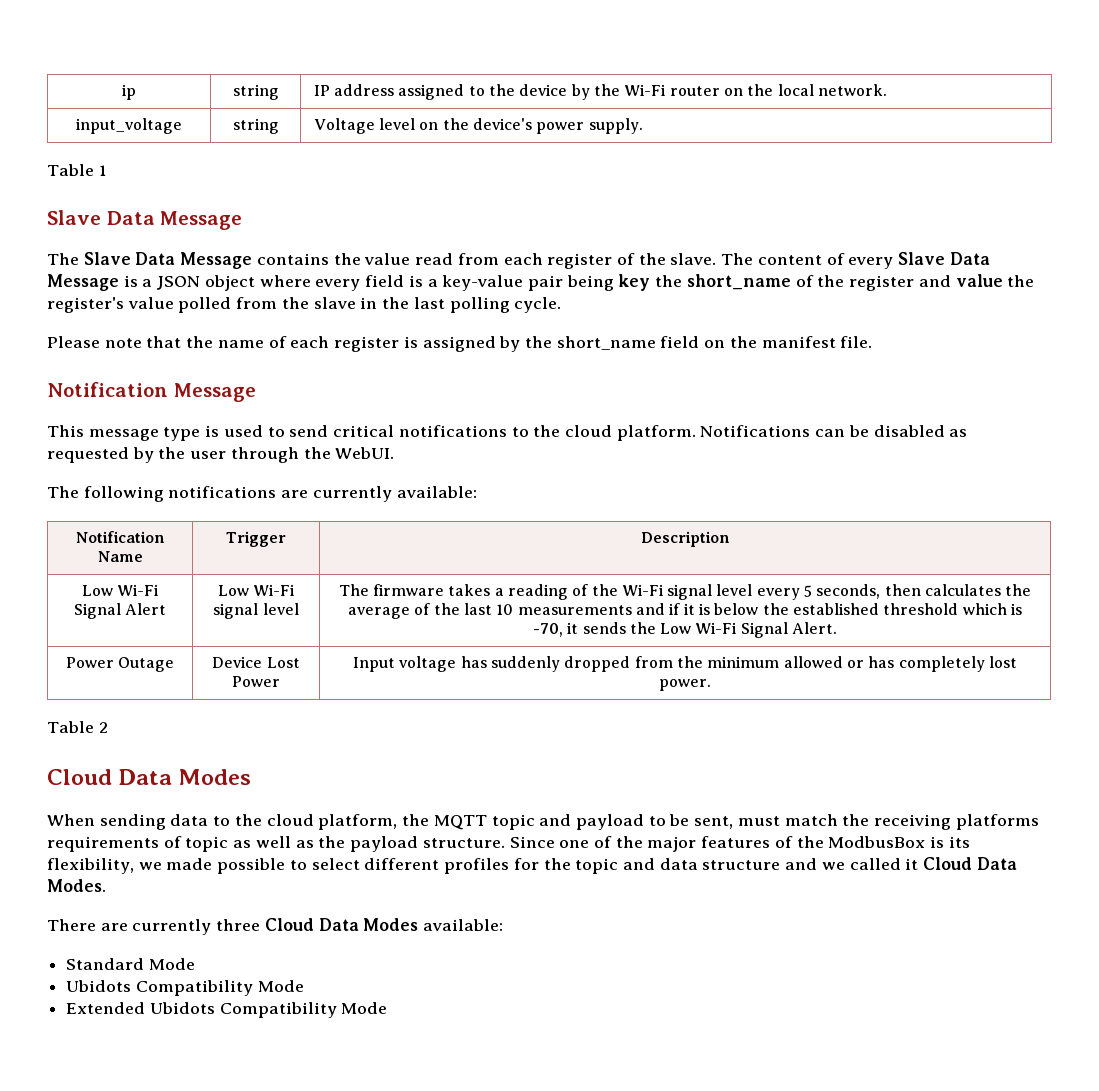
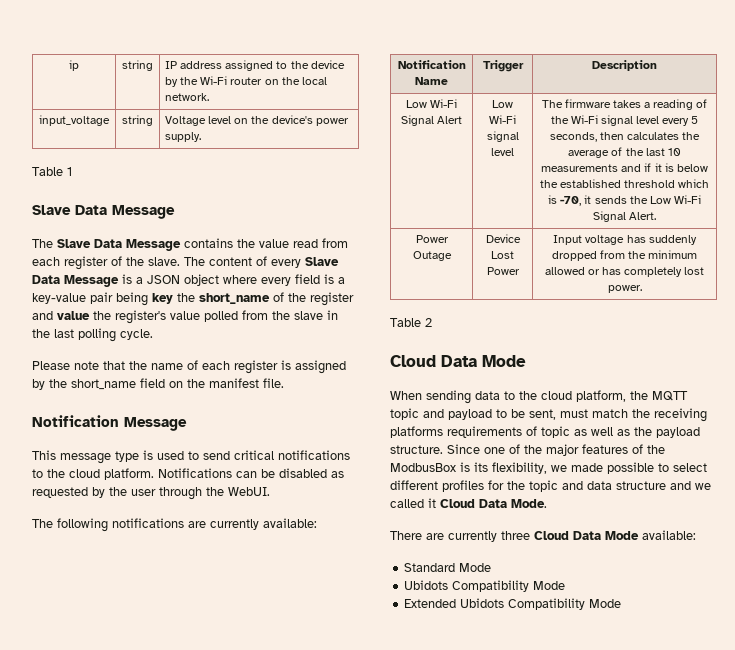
  Table 2
- Cloud Data Modes
+ Cloud Data Mode
- Since one of the major features of the ModbusBox is its flexibility, we made possible to select different profiles for the topic and data structure and we called it Cloud Data Modes.
+ Since one of the major features of the ModbusBox is its flexibility, we made possible to select different profiles for the topic and data structure and we called it Cloud Data Mode.
- There are currently three Cloud Data Modes available:
+ There are currently three Cloud Data Mode available:

